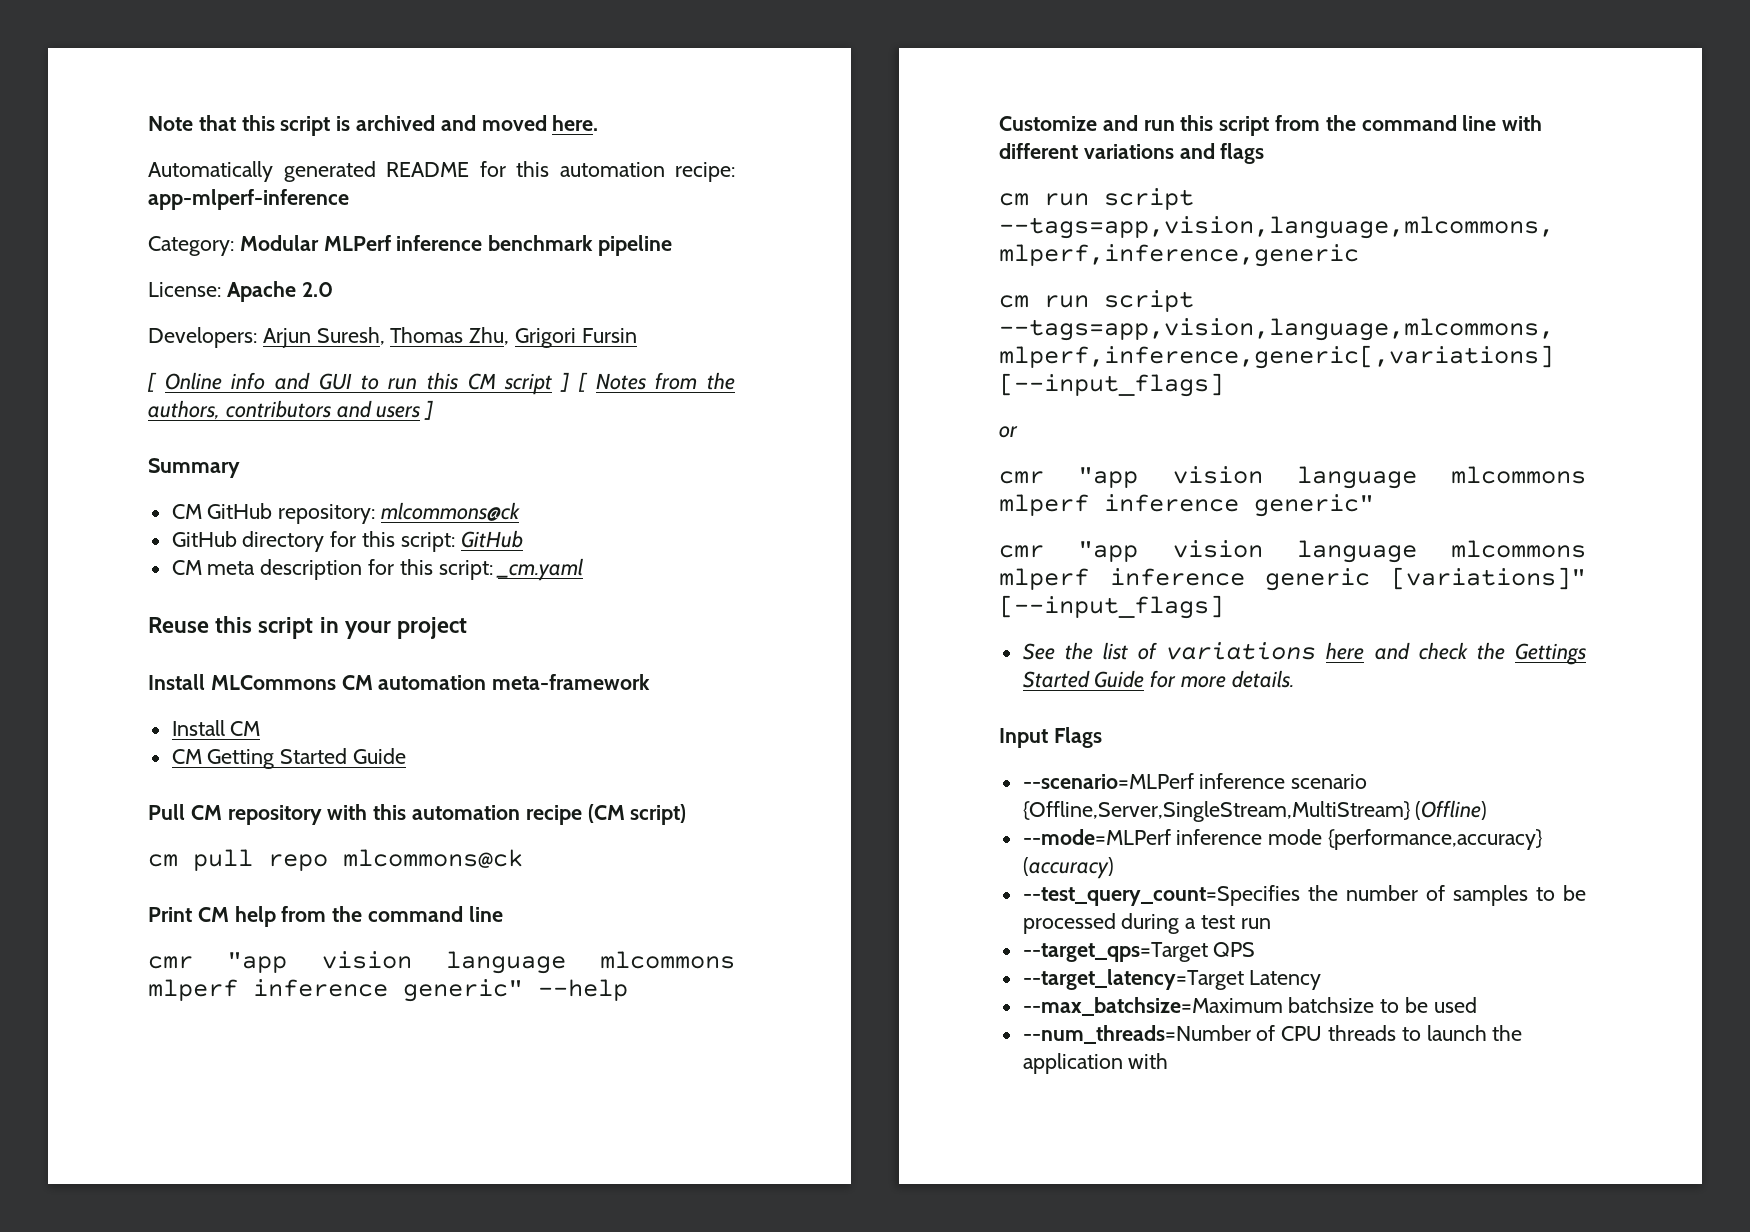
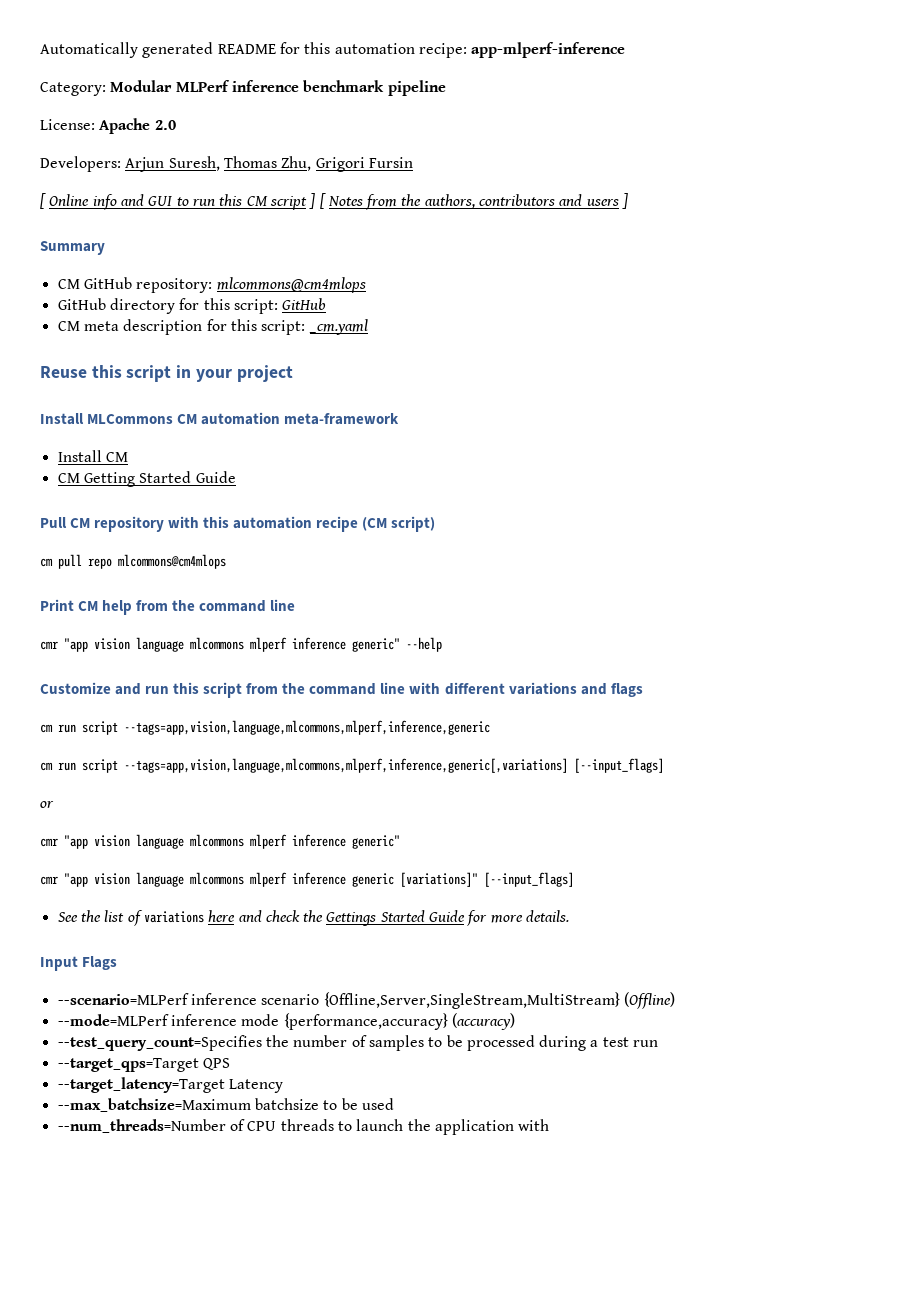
- Note that this script is archived and moved here.
- CM GitHub repository: mlcommons@ck
+ CM GitHub repository: mlcommons@cm4mlops
- cm pull repo mlcommons@ck
+ cm pull repo mlcommons@cm4mlops

